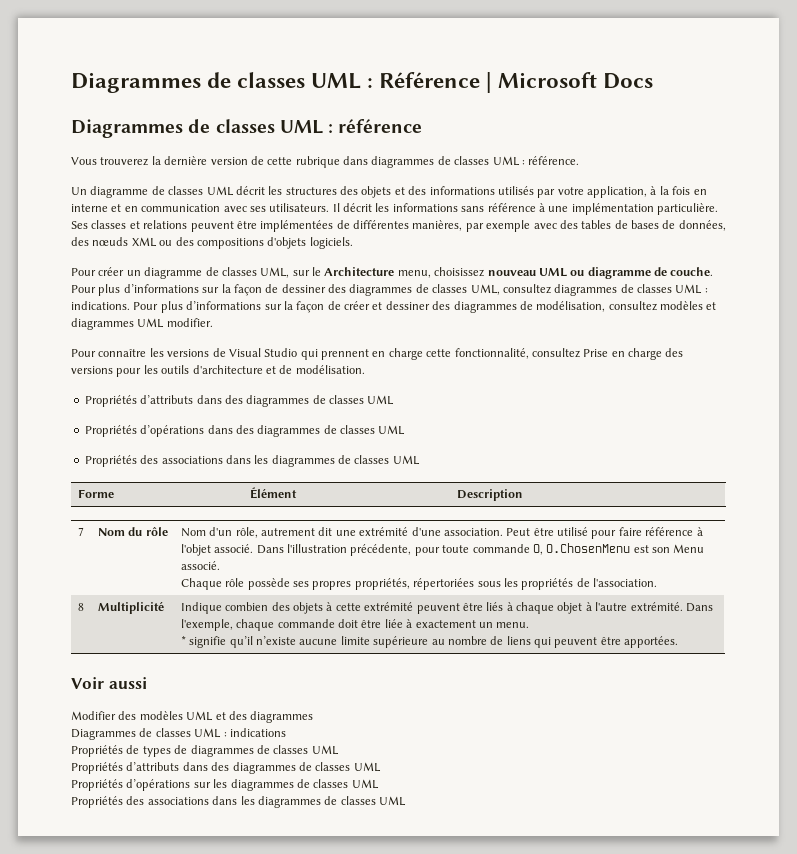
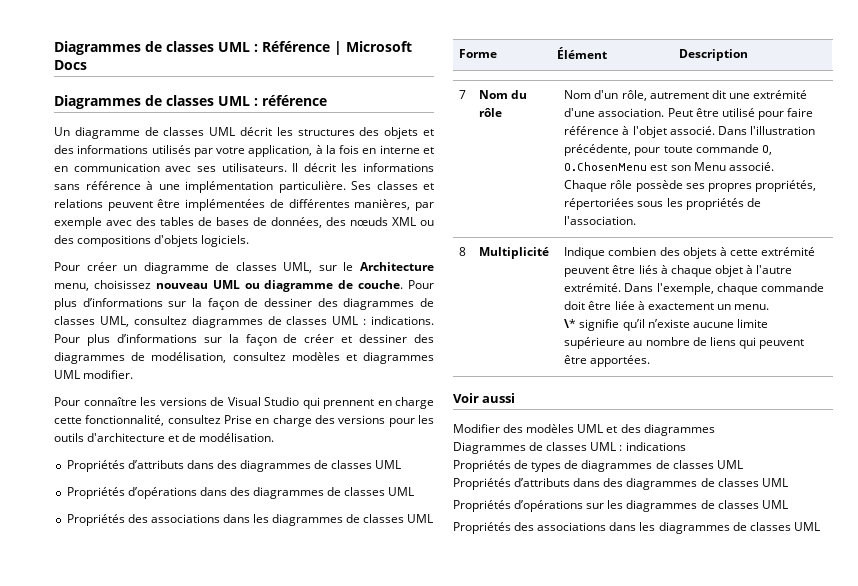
- Vous trouverez la dernière version de cette rubrique dans diagrammes de classes UML : référence.
- * signifie qu’il n’existe aucune limite supérieure au nombre de liens qui peuvent être apportées.
+ \* signifie qu’il n’existe aucune limite supérieure au nombre de liens qui peuvent être apportées.

